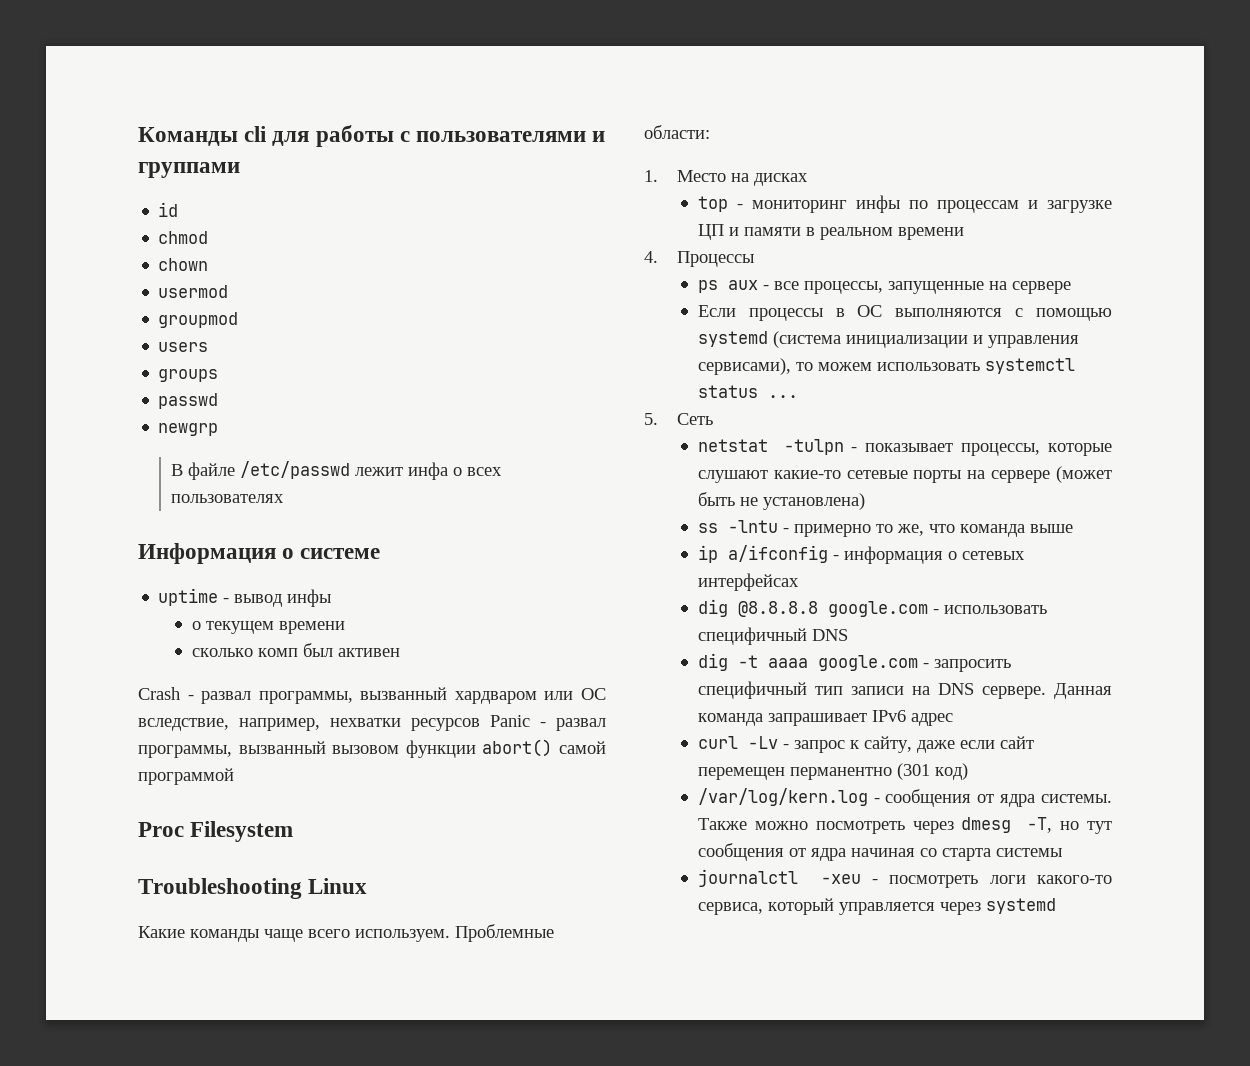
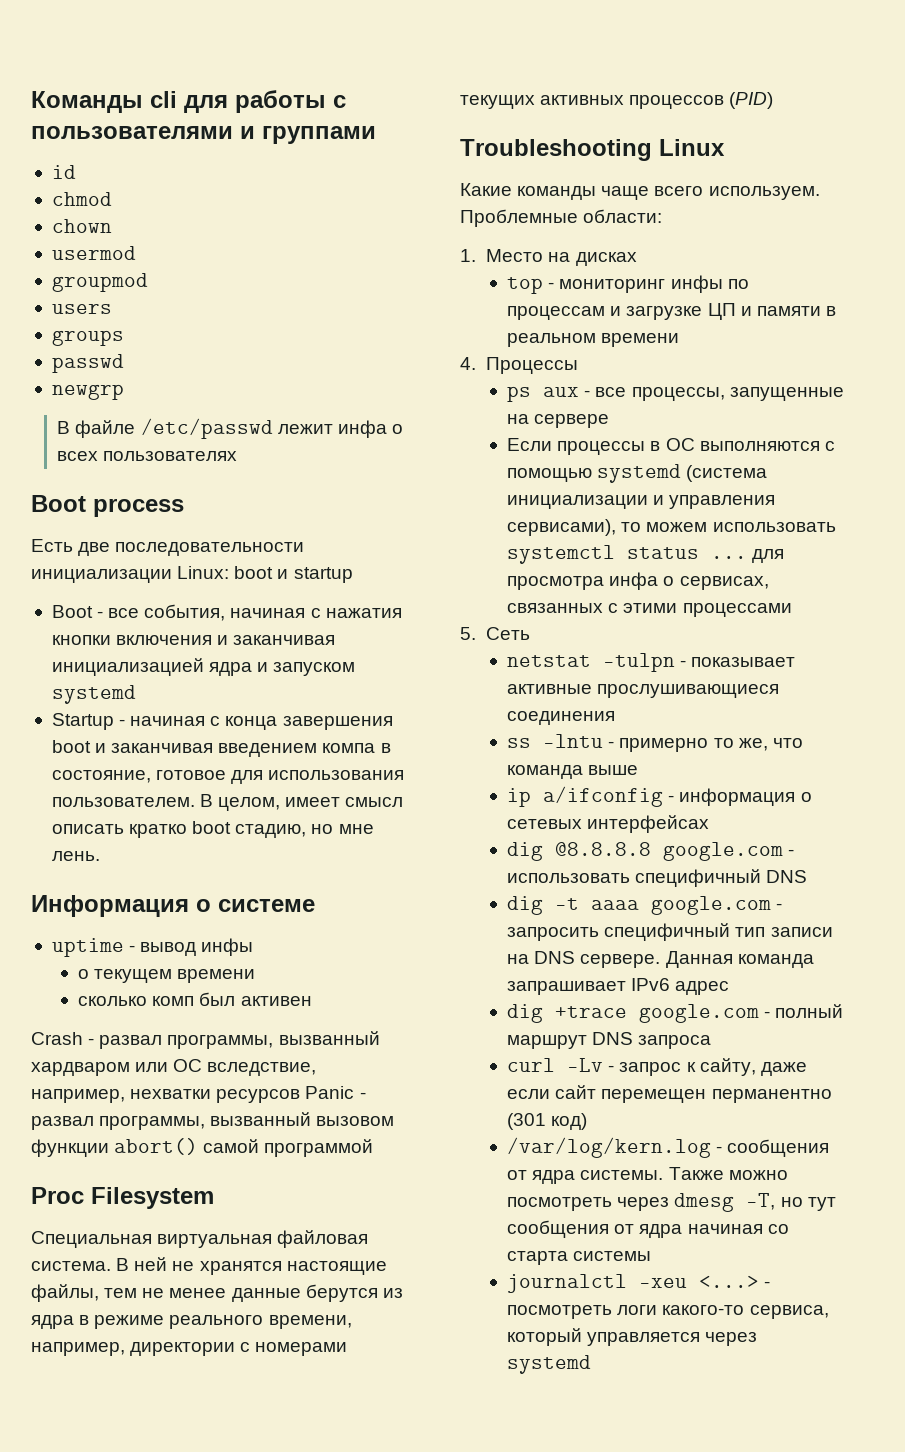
+ Boot process
+ Есть две последовательности инициализации Linux: boot и startup
+ Boot - все события, начиная с нажатия кнопки включения и заканчивая инициализацией ядра и запуском systemd
+ Startup - начиная с конца завершения boot и заканчивая введением компа в состояние, готовое для использования пользователем. В целом, имеет смысл описать кратко boot стадию, но мне лень.
+ Специальная виртуальная файловая система. В ней не хранятся настоящие файлы, тем не менее данные берутся из ядра в режиме реального времени, например, директории с номерами текущих активных процессов (PID)
- Если процессы в ОС выполняются с помощью systemd (система инициализации и управления сервисами), то можем использовать systemctl status ...
+ Если процессы в ОС выполняются с помощью systemd (система инициализации и управления сервисами), то можем использовать systemctl status ... для просмотра инфа о сервисах, связанных с этими процессами
- netstat -tulpn - показывает процессы, которые слушают какие-то сетевые порты на сервере (может быть не установлена)
+ netstat -tulpn - показывает активные прослушивающиеся соединения
+ dig +trace google.com - полный маршрут DNS запроса
- journalctl -xeu - посмотреть логи какого-то сервиса, который управляется через systemd
+ journalctl -xeu <...> - посмотреть логи какого-то сервиса, который управляется через systemd

